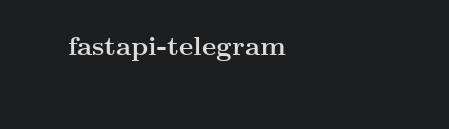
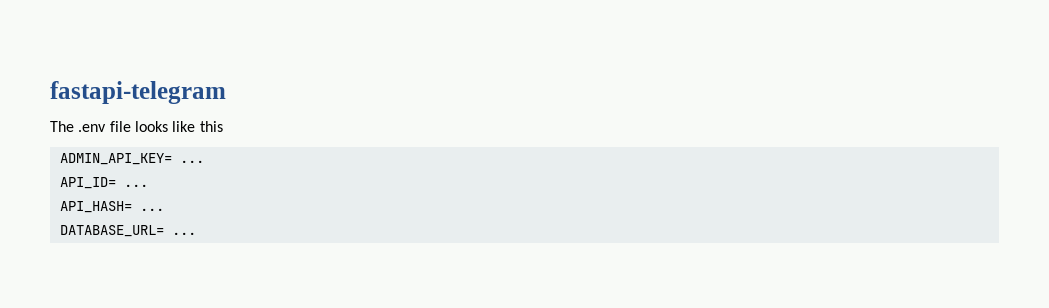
+ The .env file looks like this
+ ADMIN_API_KEY= ...
+ API_ID= ...
+ API_HASH= ...
+ DATABASE_URL= ...

